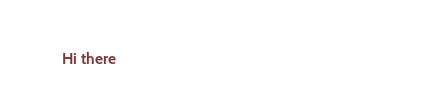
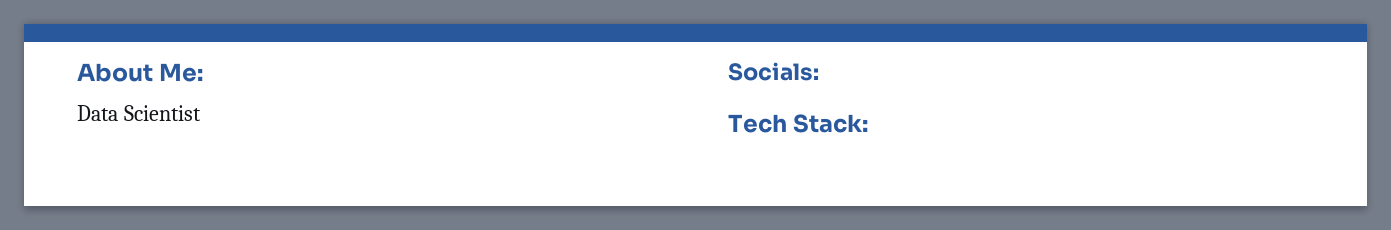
- Hi there
+ About Me:
+ Data Scientist
+ Socials:
+ Tech Stack:

